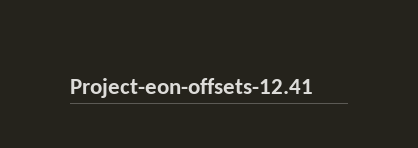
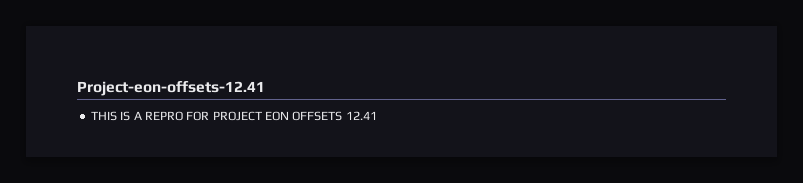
+ THIS IS A REPRO FOR PROJECT EON OFFSETS 12.41

